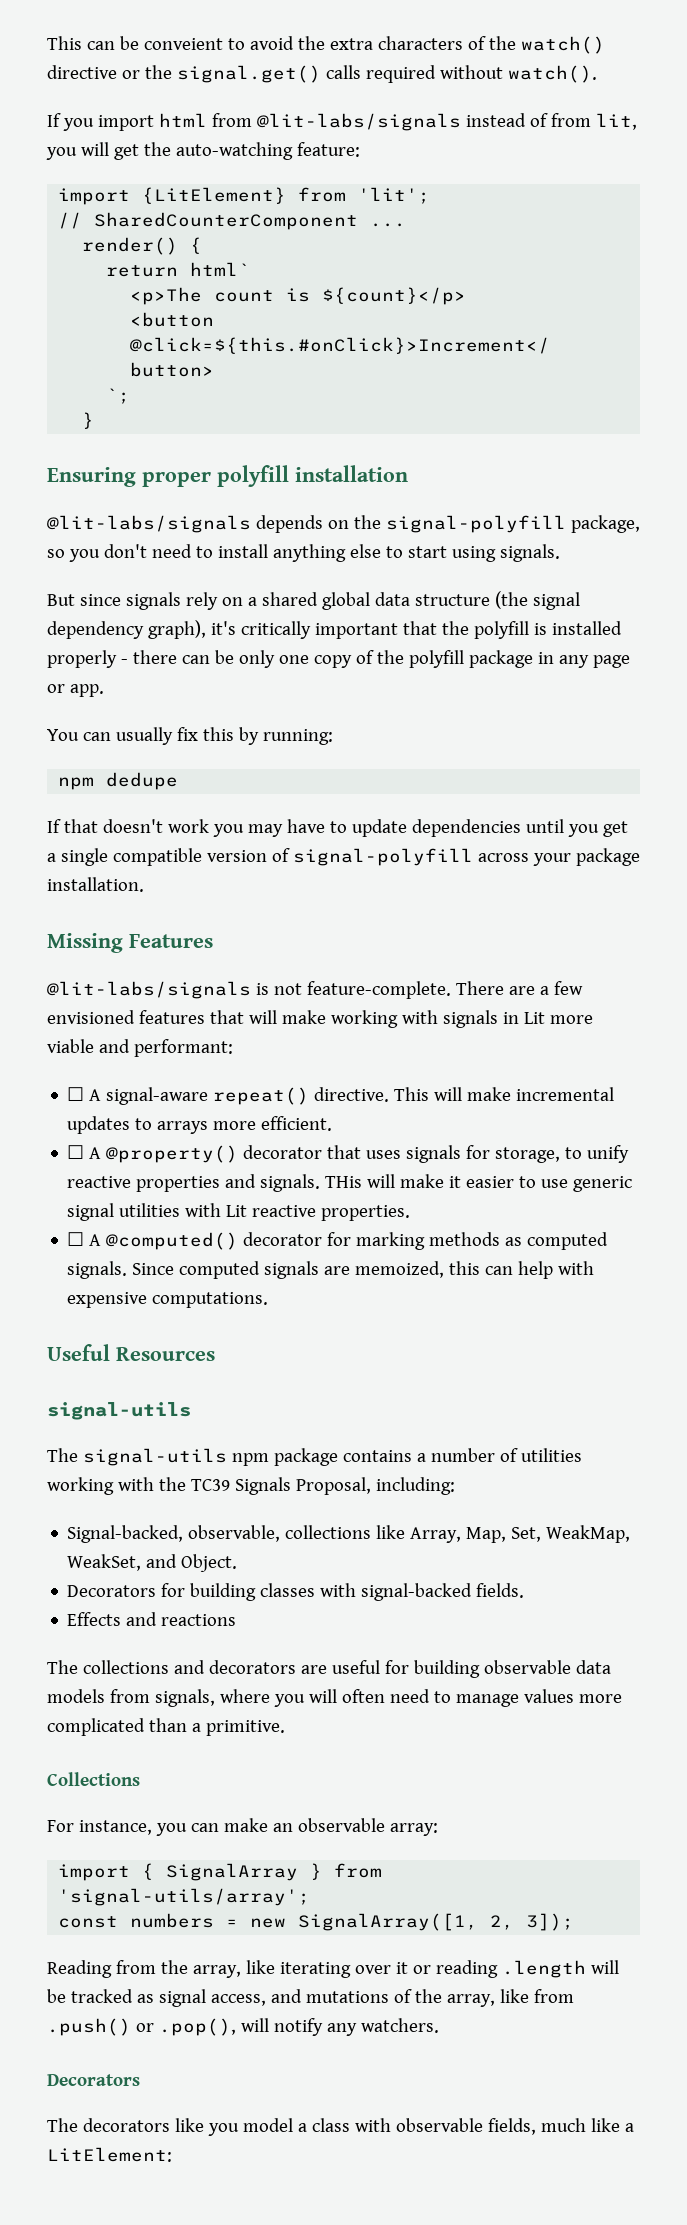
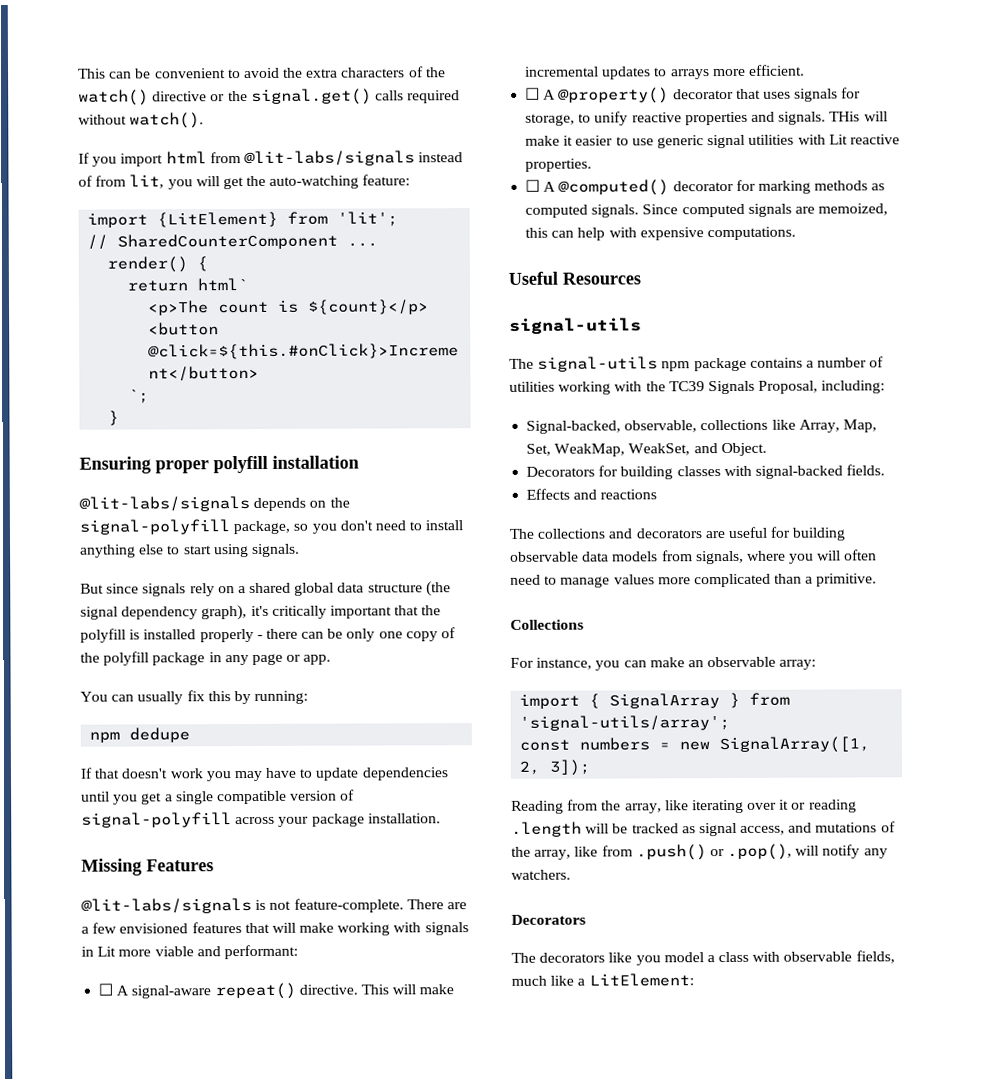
- This can be conveient to avoid the extra characters of the watch() directive or the signal.get() calls required without watch().
+ This can be convenient to avoid the extra characters of the watch() directive or the signal.get() calls required without watch().

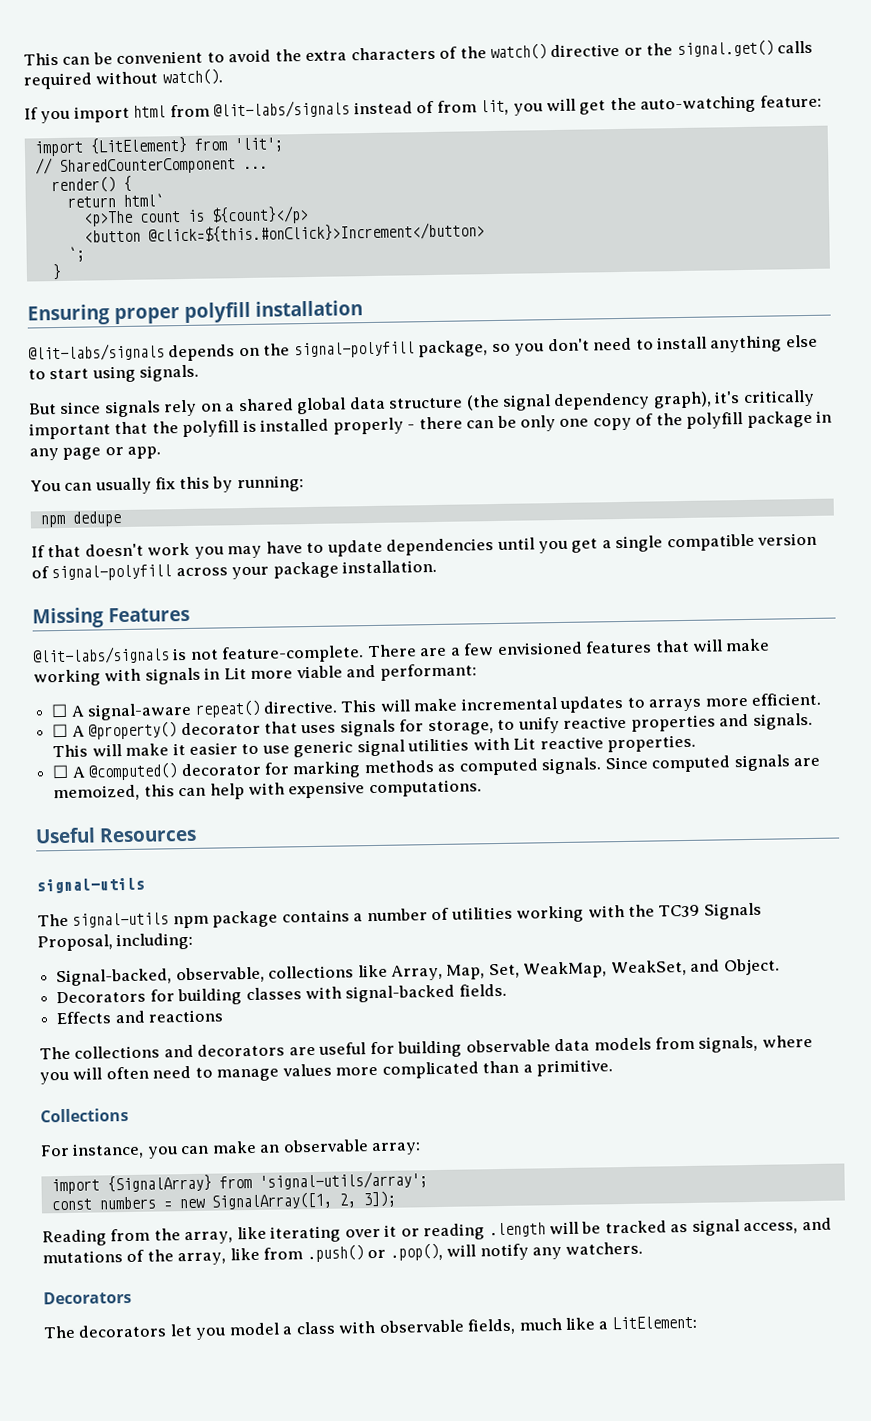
- THis will make it easier to use generic signal utilities with Lit reactive properties.
+ This will make it easier to use generic signal utilities with Lit reactive properties.
- import { SignalArray } from 'signal-utils/array';
+ import {SignalArray} from 'signal-utils/array';
- The decorators like you model a class with observable fields, much like a LitElement:
+ The decorators let you model a class with observable fields, much like a LitElement:

